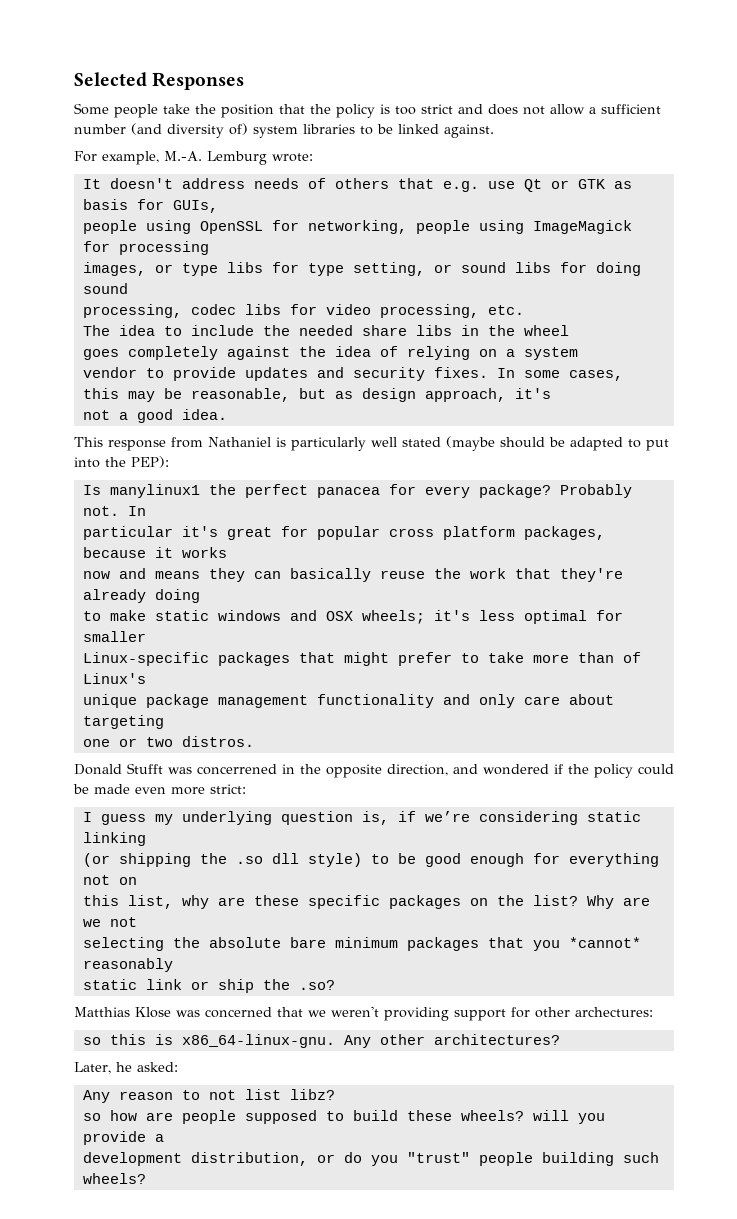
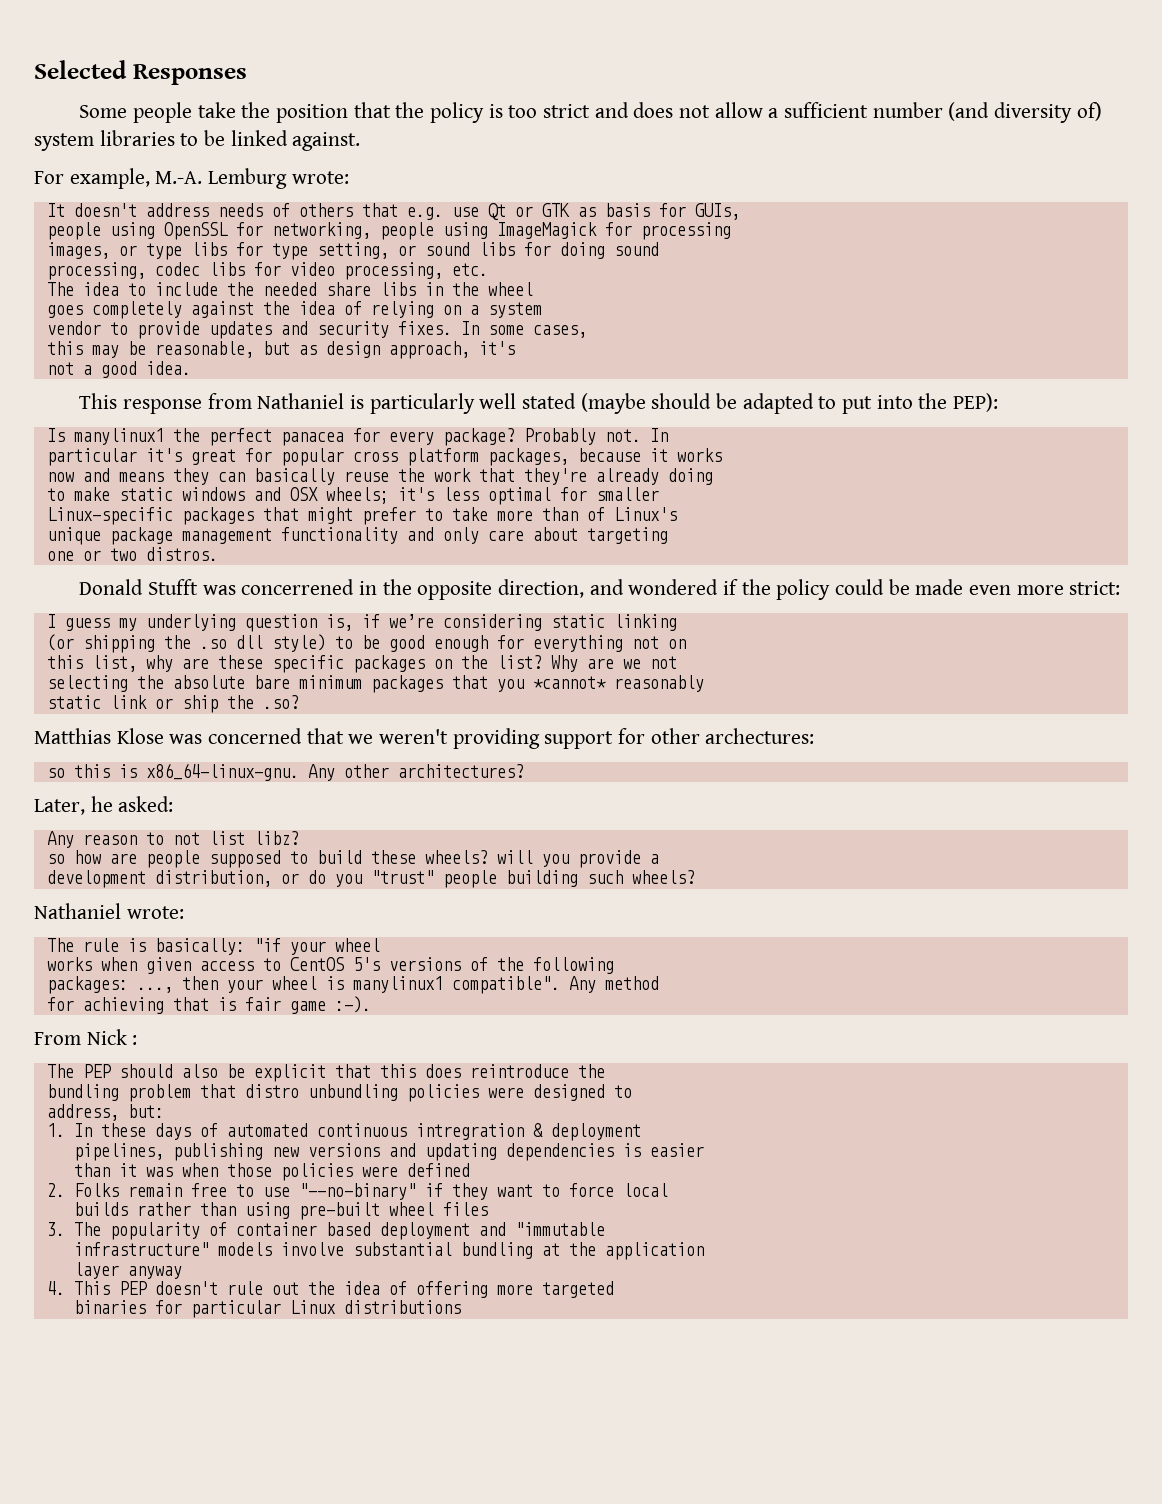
+ Nathaniel wrote:
+ The rule is basically: "if your wheel
+ works when given access to CentOS 5's versions of the following
+ packages: ..., then your wheel is manylinux1 compatible". Any method
+ for achieving that is fair game :-).
+ From Nick :
+ The PEP should also be explicit that this does reintroduce the
+ bundling problem that distro unbundling policies were designed to
+ address, but:
+ 1. In these days of automated continuous intregration & deployment
+ pipelines, publishing new versions and updating dependencies is easier
+ than it was when those policies were defined
+ 2. Folks remain free to use "--no-binary" if they want to force local
+ builds rather than using pre-built wheel files
+ 3. The popularity of container based deployment and "immutable
+ infrastructure" models involve substantial bundling at the application
+ layer anyway
+ 4. This PEP doesn't rule out the idea of offering more targeted
+ binaries for particular Linux distributions

